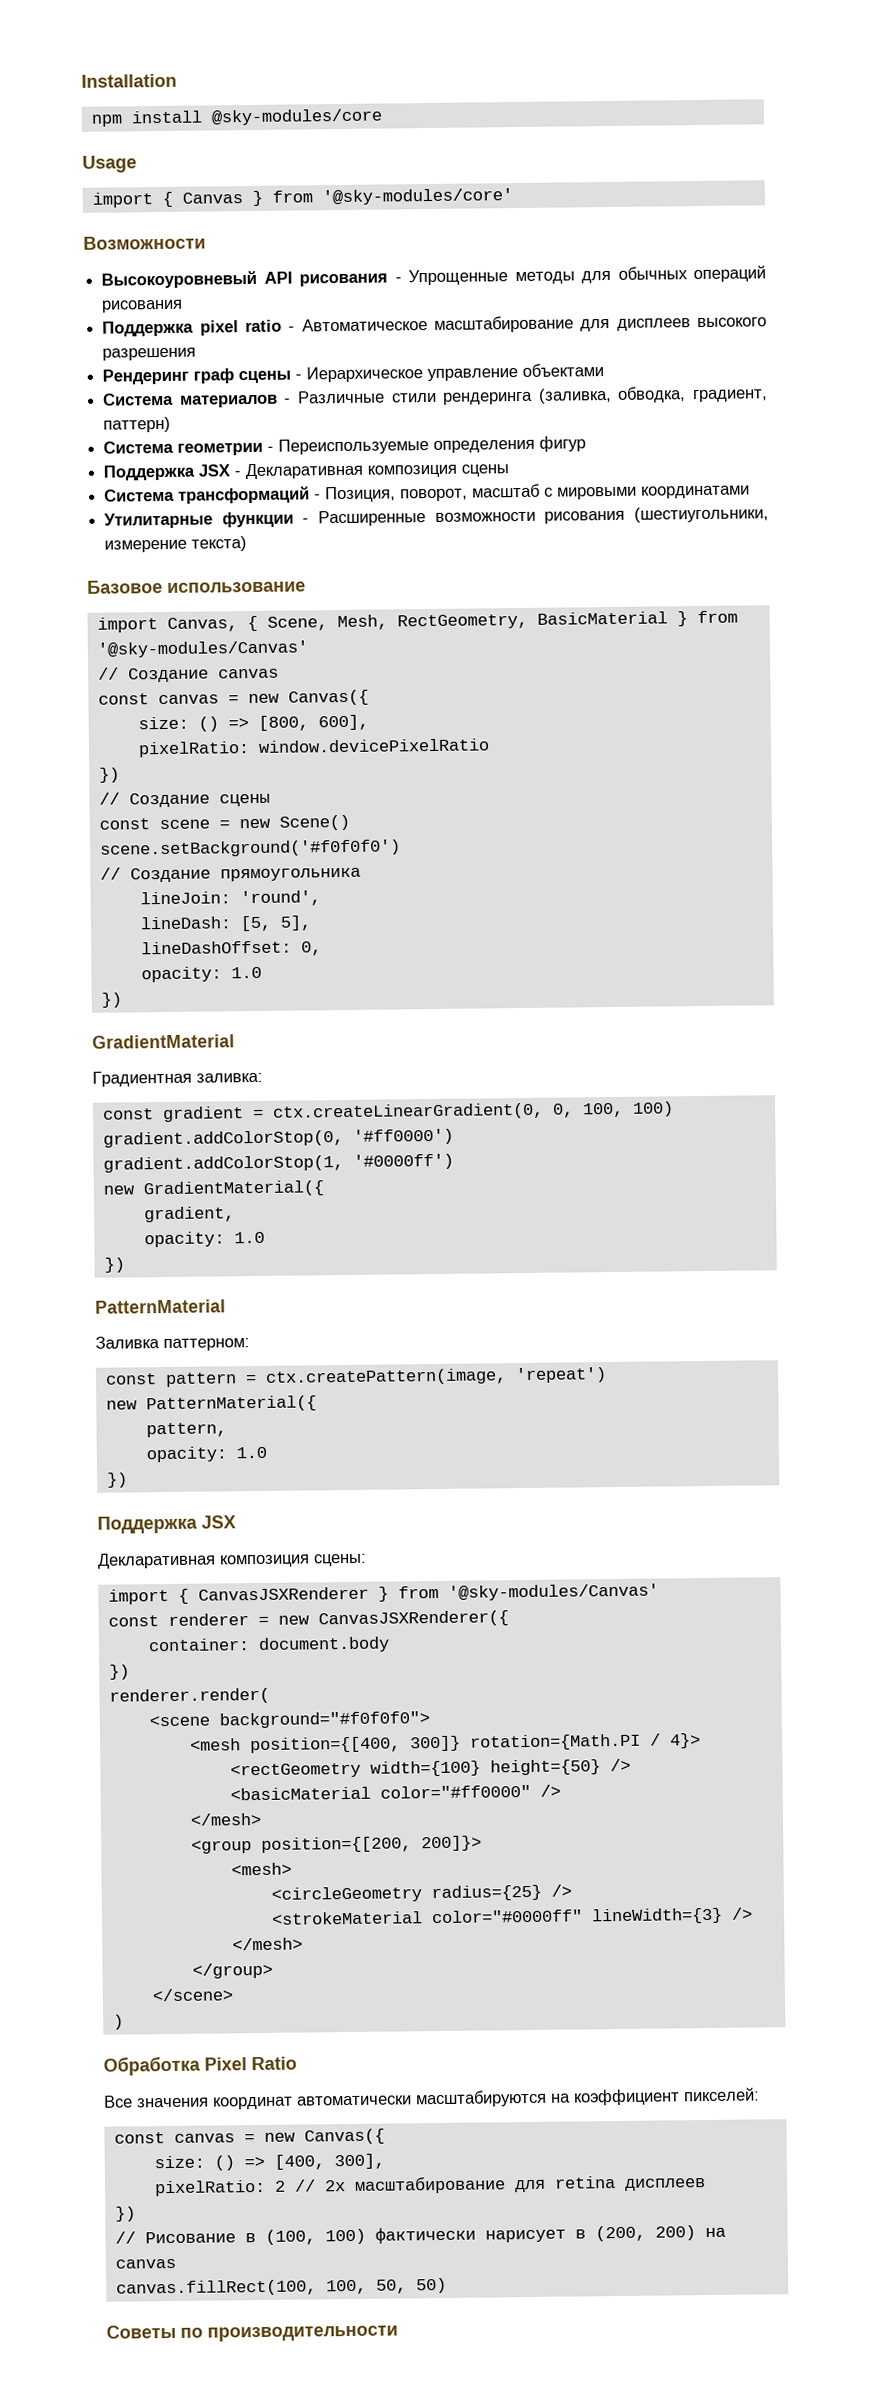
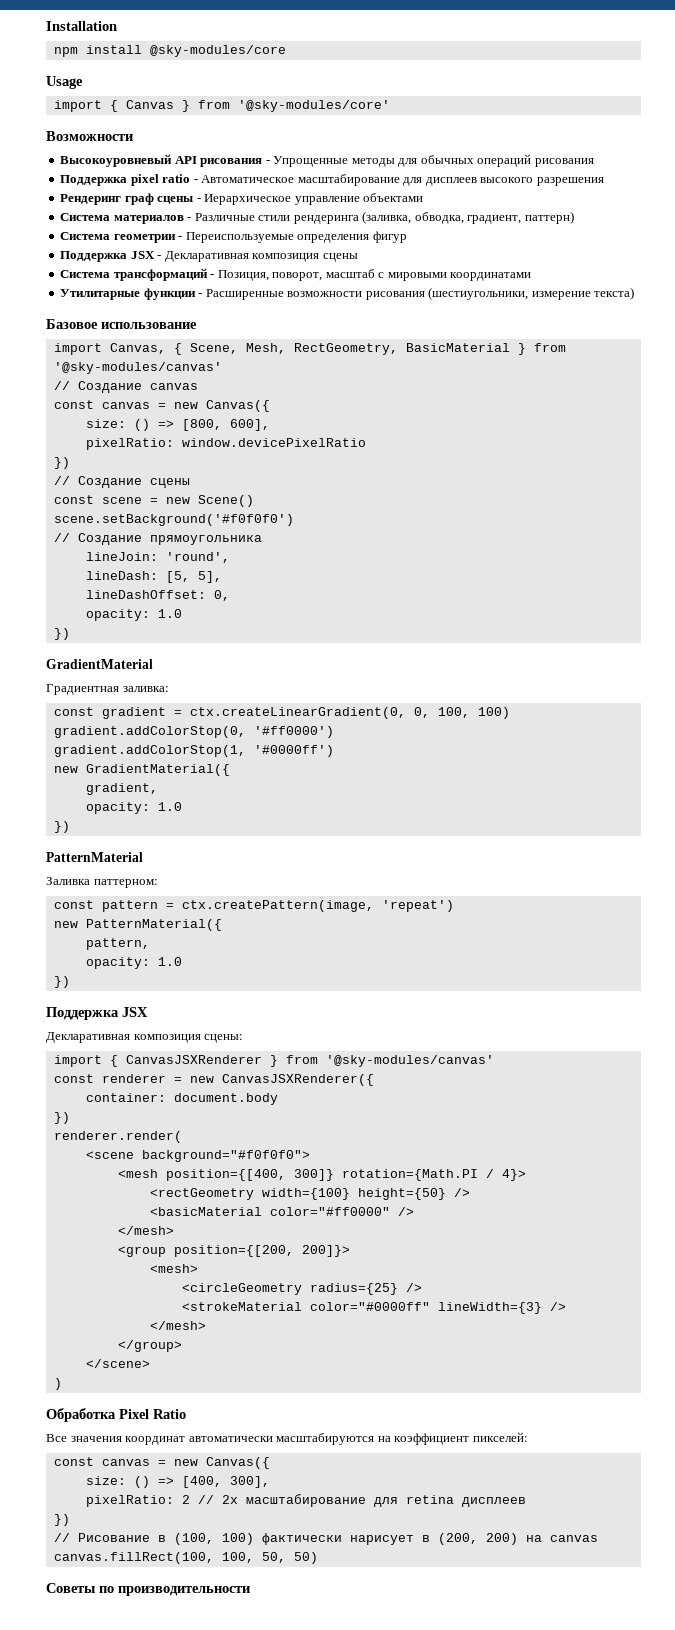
- import Canvas, { Scene, Mesh, RectGeometry, BasicMaterial } from '@sky-modules/Canvas'
+ import Canvas, { Scene, Mesh, RectGeometry, BasicMaterial } from '@sky-modules/canvas'
- import { CanvasJSXRenderer } from '@sky-modules/Canvas'
+ import { CanvasJSXRenderer } from '@sky-modules/canvas'

